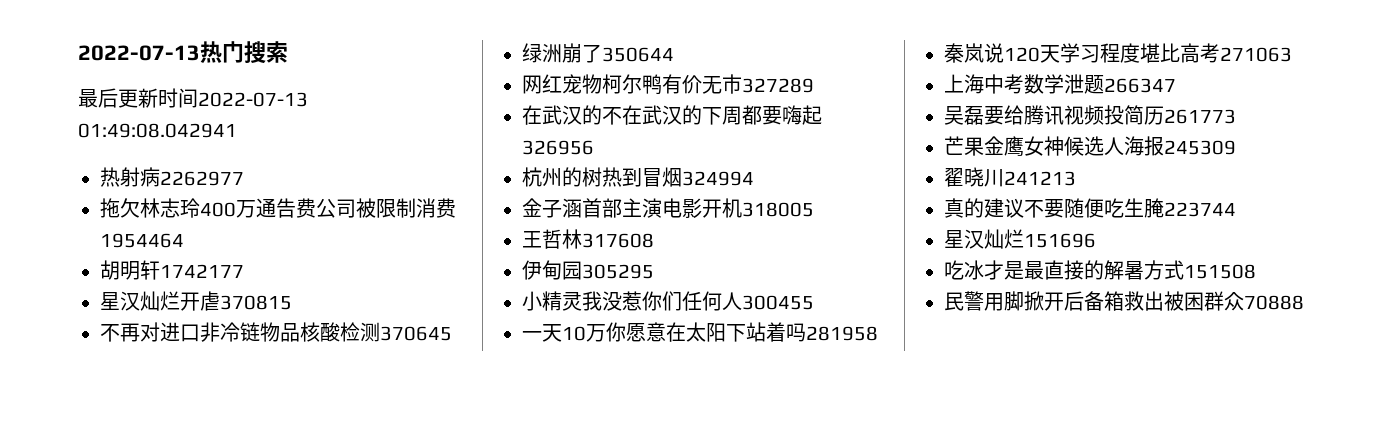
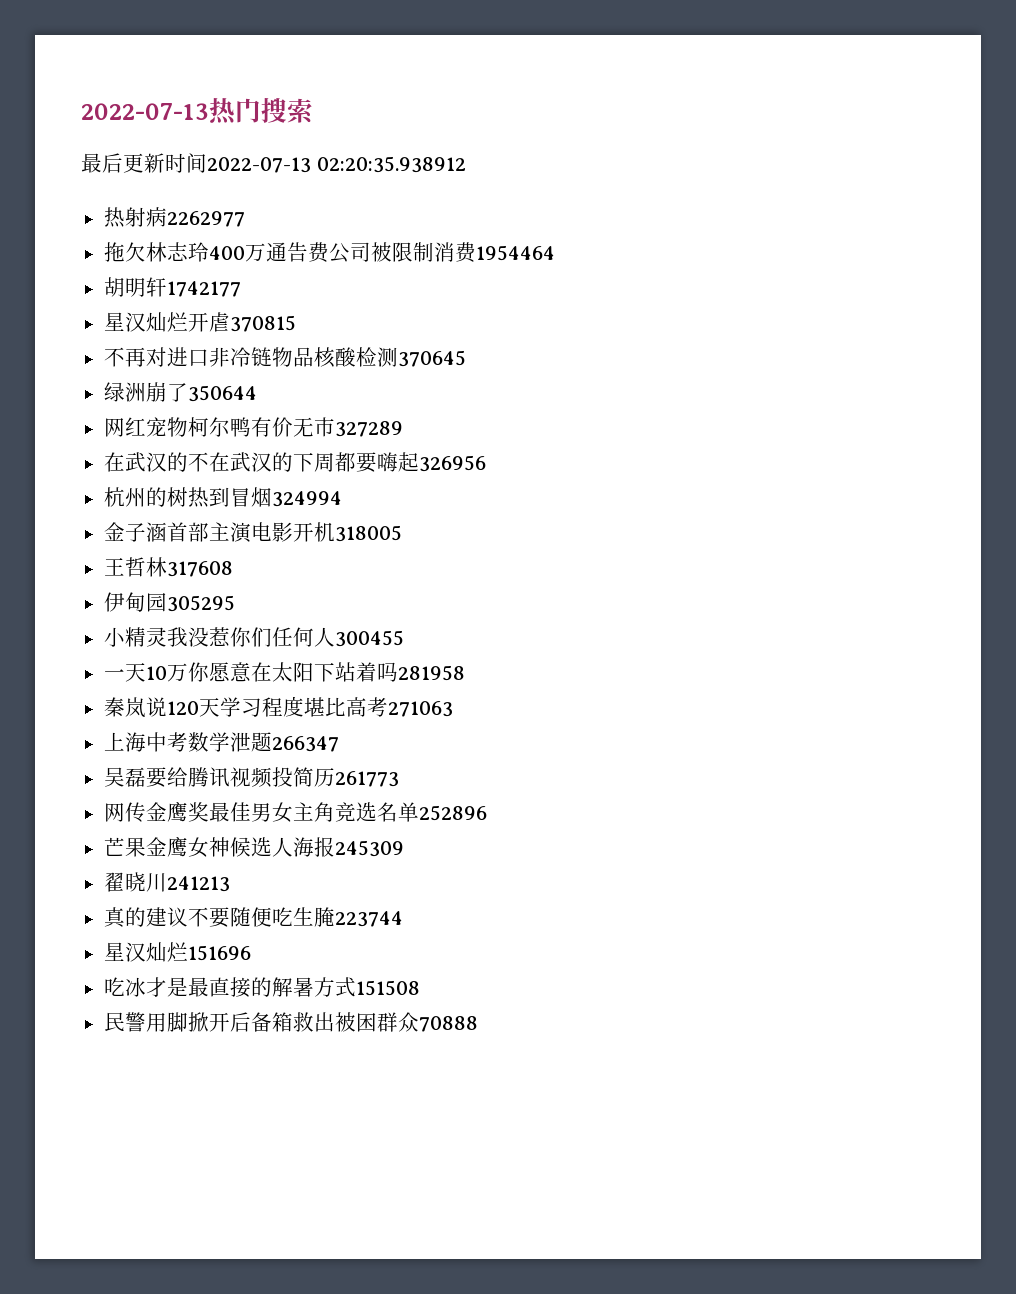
- 最后更新时间2022-07-13 01:49:08.042941
+ 最后更新时间2022-07-13 02:20:35.938912
+ 网传金鹰奖最佳男女主角竞选名单252896

